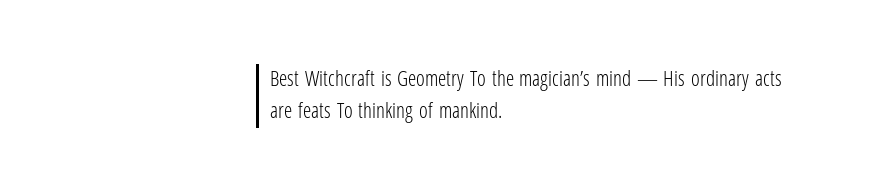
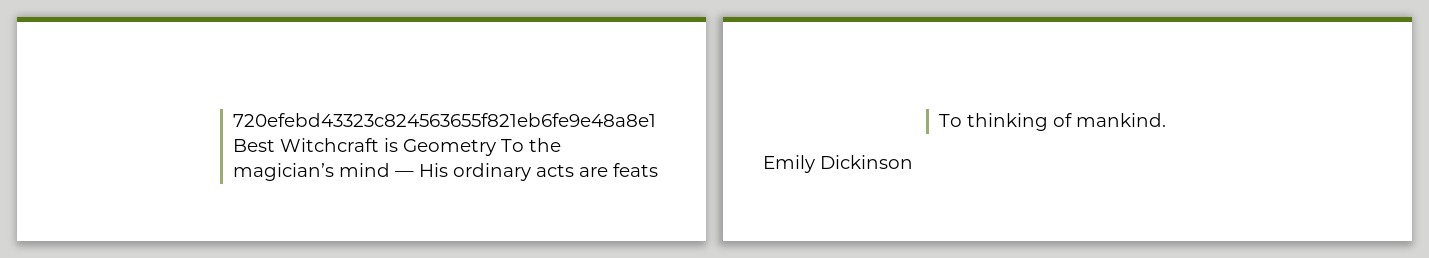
- Best Witchcraft is Geometry To the magician’s mind — His ordinary acts are feats To thinking of mankind.
+ 720efebd43323c824563655f821eb6fe9e48a8e1 Best Witchcraft is Geometry To the magician’s mind — His ordinary acts are feats To thinking of mankind.
+ Emily Dickinson

